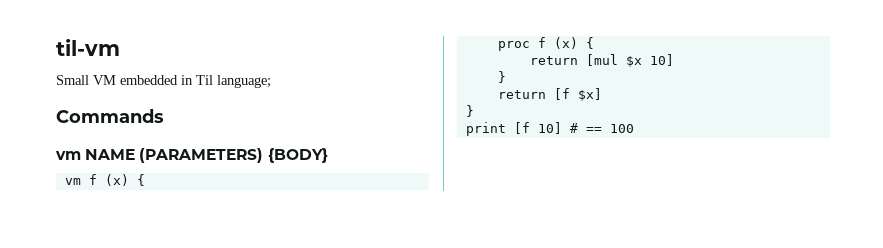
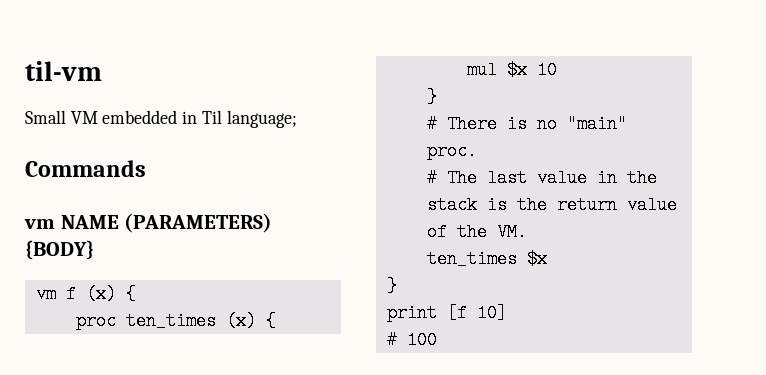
- proc f (x) {
- return [mul $x 10]
+ proc ten_times (x) {
+ mul $x 10
  }
- return [f $x]
+ # There is no "main" proc.
+ # The last value in the stack is the return value of the VM.
+ ten_times $x
- print [f 10] # == 100
+ print [f 10]
+ # 100

